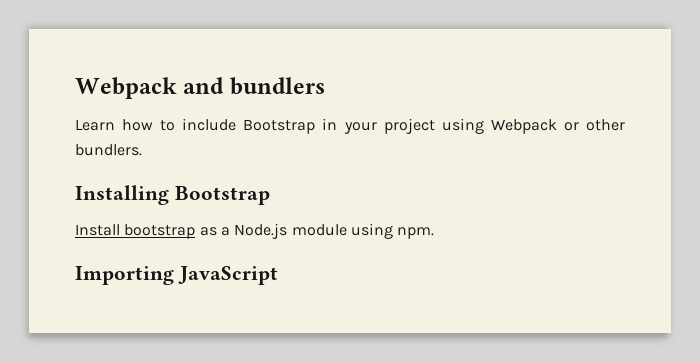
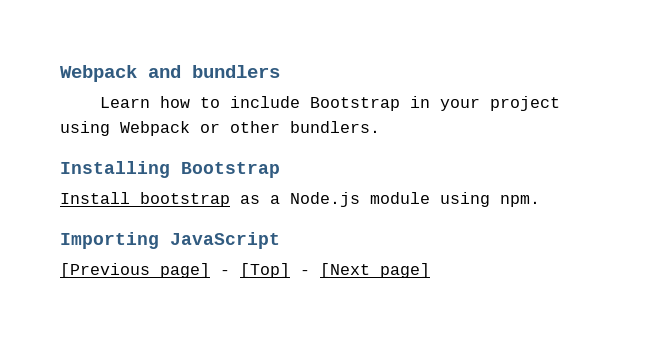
+ [Previous page] - [Top] - [Next page]

